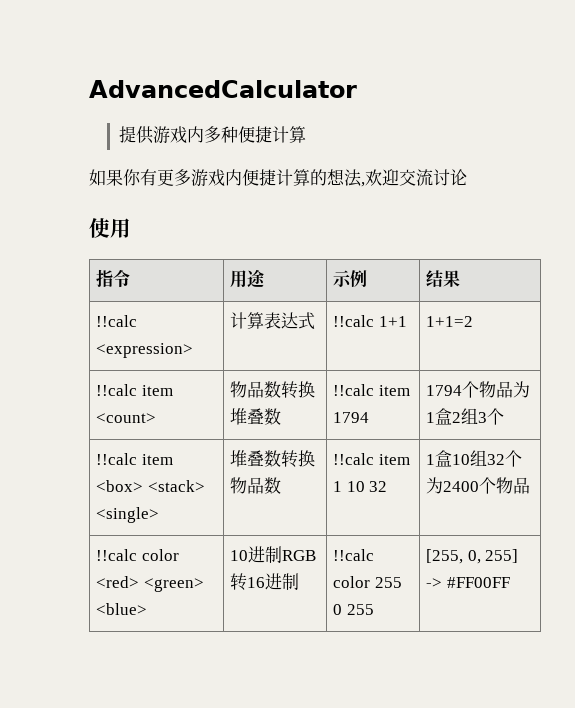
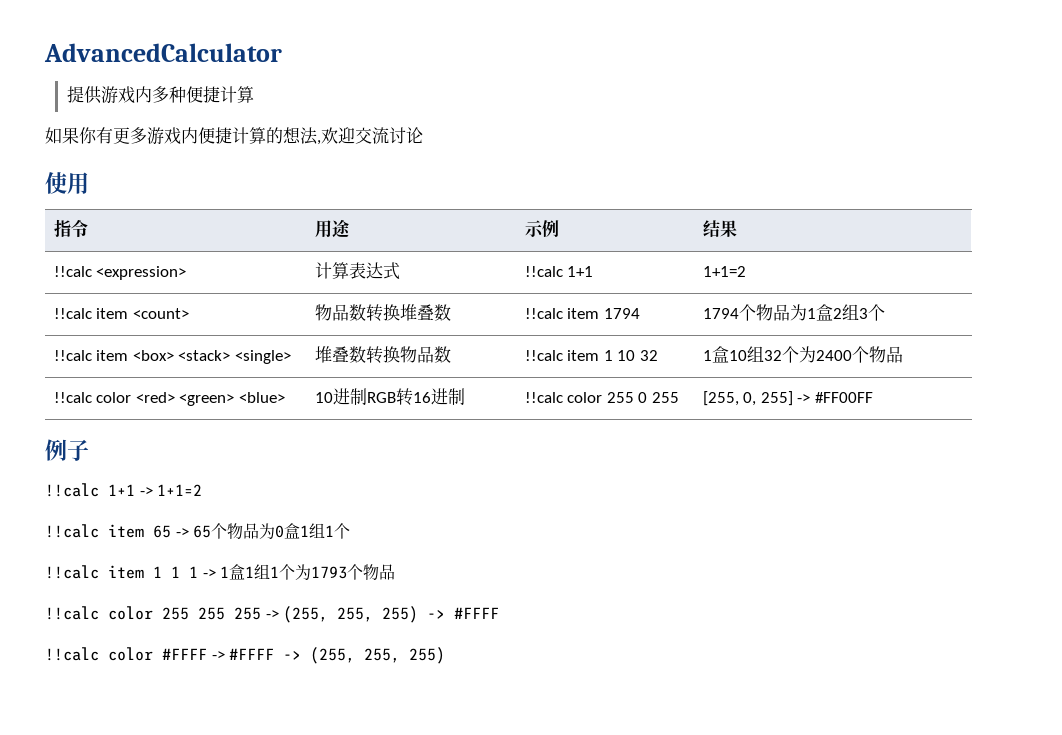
+ 例子
+ !!calc 1+1 -> 1+1=2
+ !!calc item 65 -> 65个物品为0盒1组1个
+ !!calc item 1 1 1 -> 1盒1组1个为1793个物品
+ !!calc color 255 255 255 -> (255, 255, 255) -> #FFFF
+ !!calc color #FFFF -> #FFFF -> (255, 255, 255)

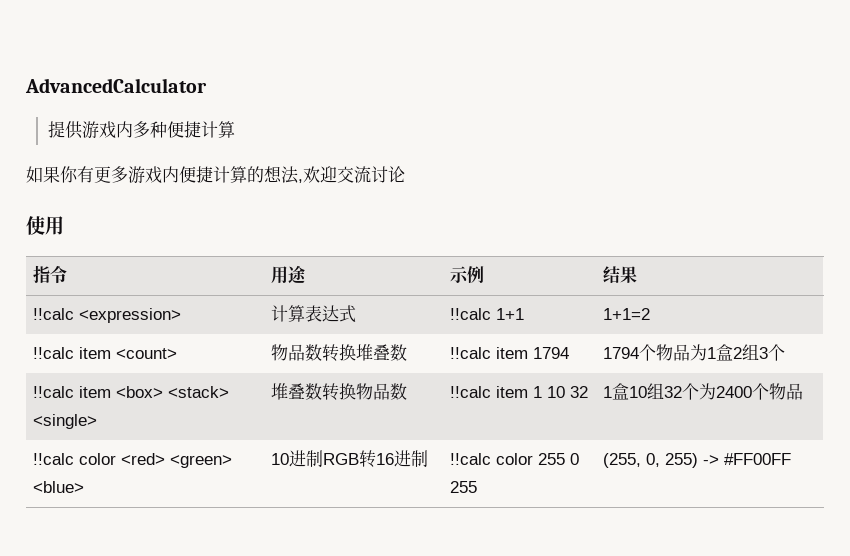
- !!calc color <red> <green> <blue> | 10进制RGB转16进制 | !!calc color 255 0 255 | [255, 0, 255] -> #FF00FF
+ !!calc color <red> <green> <blue> | 10进制RGB转16进制 | !!calc color 255 0 255 | (255, 0, 255) -> #FF00FF
- 例子
- !!calc 1+1 -> 1+1=2
- !!calc item 65 -> 65个物品为0盒1组1个
- !!calc item 1 1 1 -> 1盒1组1个为1793个物品
- !!calc color 255 255 255 -> (255, 255, 255) -> #FFFF
- !!calc color #FFFF -> #FFFF -> (255, 255, 255)

